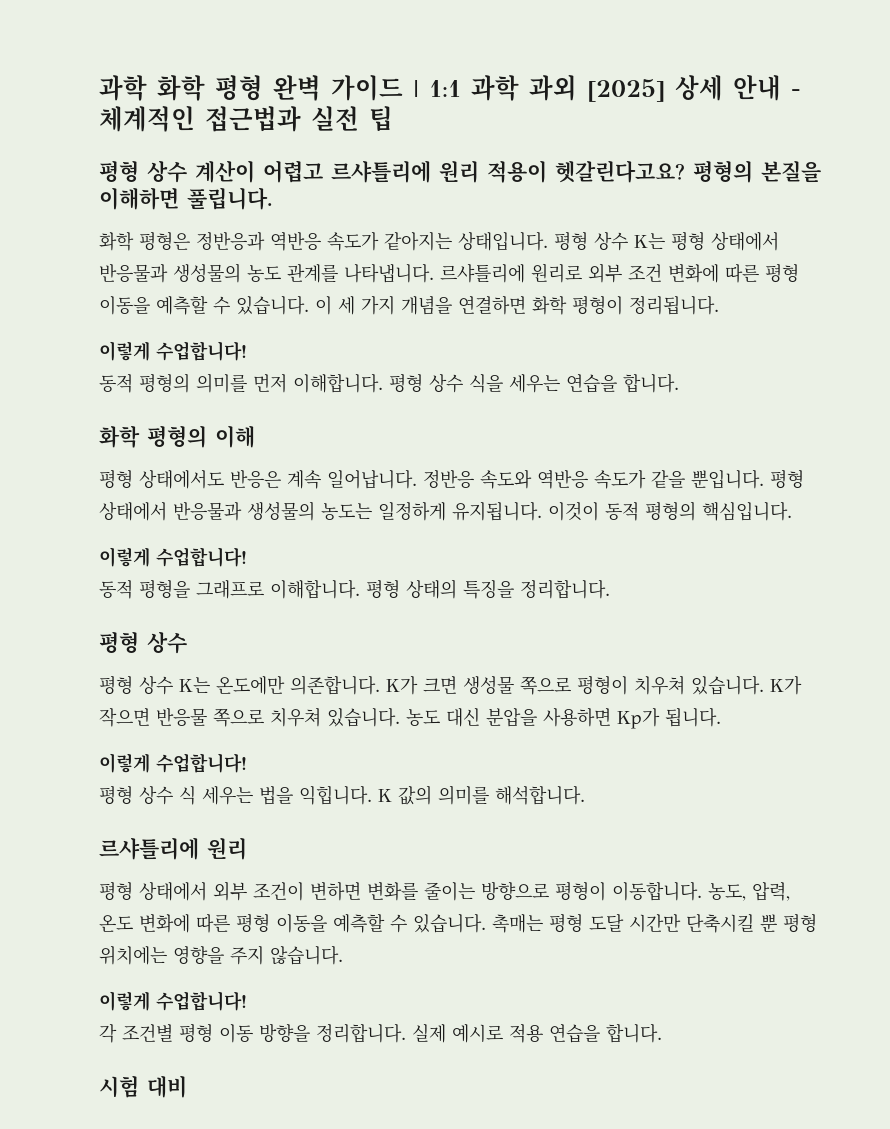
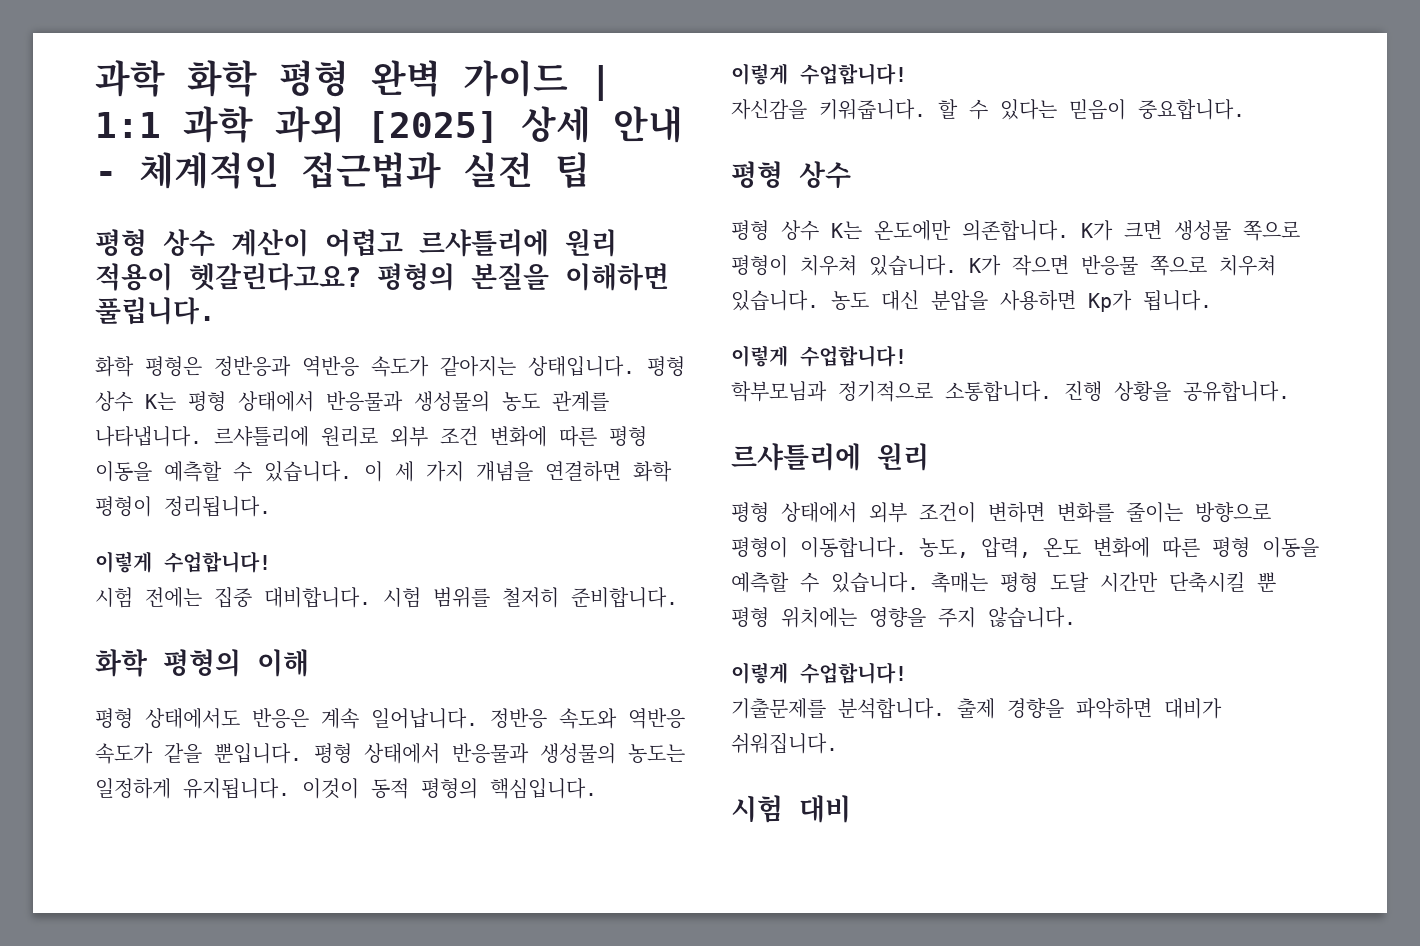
- 동적 평형의 의미를 먼저 이해합니다. 평형 상수 식을 세우는 연습을 합니다.
+ 시험 전에는 집중 대비합니다. 시험 범위를 철저히 준비합니다.
- 동적 평형을 그래프로 이해합니다. 평형 상태의 특징을 정리합니다.
+ 자신감을 키워줍니다. 할 수 있다는 믿음이 중요합니다.
- 평형 상수 식 세우는 법을 익힙니다. K 값의 의미를 해석합니다.
+ 학부모님과 정기적으로 소통합니다. 진행 상황을 공유합니다.
- 각 조건별 평형 이동 방향을 정리합니다. 실제 예시로 적용 연습을 합니다.
+ 기출문제를 분석합니다. 출제 경향을 파악하면 대비가 쉬워집니다.

